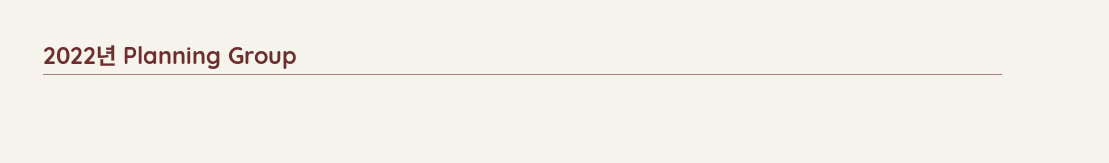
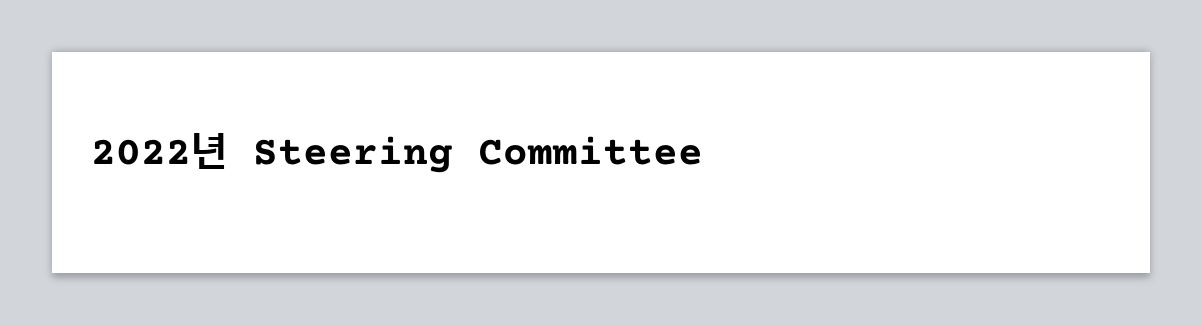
- 2022년 Planning Group
+ 2022년 Steering Committee

